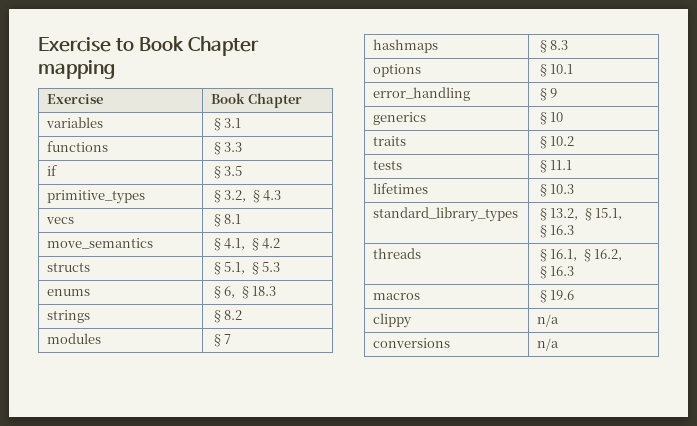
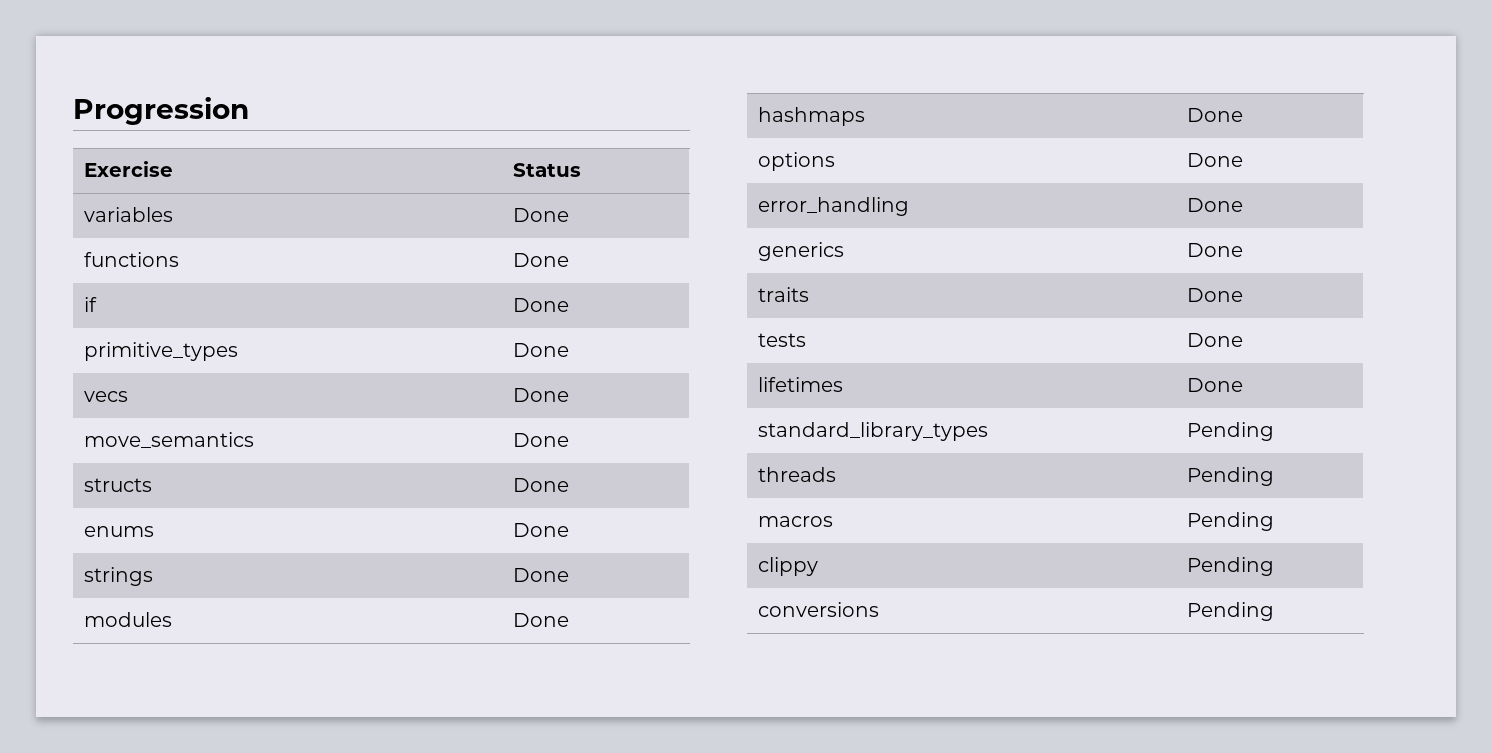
- Exercise to Book Chapter mapping
+ Progression
- Exercise | Book Chapter
+ Exercise | Status
- variables | §3.1
+ variables | Done
- functions | §3.3
+ functions | Done
- if | §3.5
+ if | Done
- primitive_types | §3.2, §4.3
+ primitive_types | Done
- vecs | §8.1
+ vecs | Done
- move_semantics | §4.1, §4.2
+ move_semantics | Done
- structs | §5.1, §5.3
+ structs | Done
- enums | §6, §18.3
+ enums | Done
- strings | §8.2
+ strings | Done
- modules | §7
+ modules | Done
- hashmaps | §8.3
+ hashmaps | Done
- options | §10.1
+ options | Done
- error_handling | §9
+ error_handling | Done
- generics | §10
+ generics | Done
- traits | §10.2
+ traits | Done
- tests | §11.1
+ tests | Done
- lifetimes | §10.3
+ lifetimes | Done
- standard_library_types | §13.2, §15.1, §16.3
- threads | §16.1, §16.2, §16.3
+ standard_library_types | Pending
+ threads | Pending
- macros | §19.6
+ macros | Pending
- clippy | n/a
+ clippy | Pending
- conversions | n/a
+ conversions | Pending

